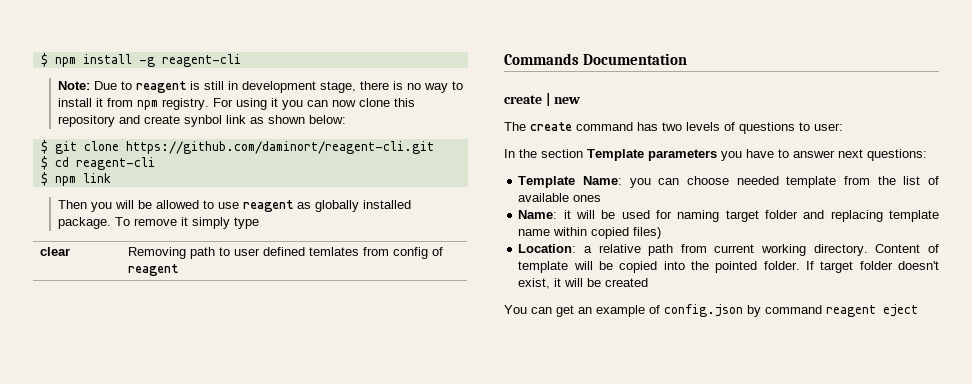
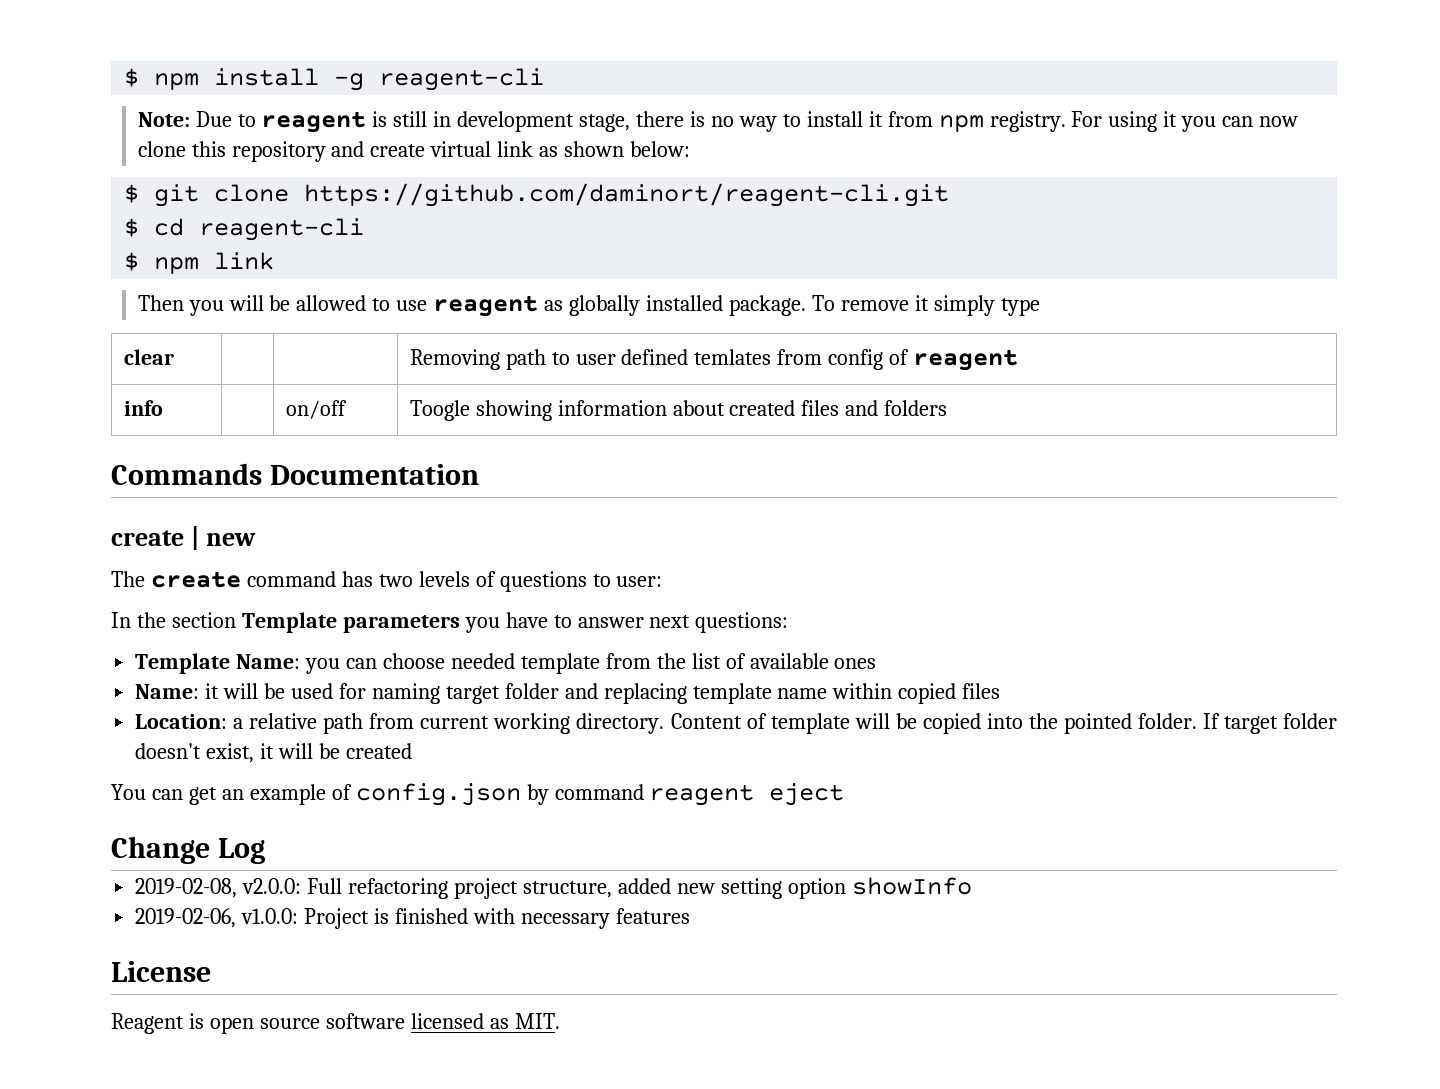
- For using it you can now clone this repository and create synbol link as shown below:
+ For using it you can now clone this repository and create virtual link as shown below:
+ info | | on/off | Toogle showing information about created files and folders
- Name: it will be used for naming target folder and replacing template name within copied files)
+ Name: it will be used for naming target folder and replacing template name within copied files
+ Change Log
+ 2019-02-08, v2.0.0: Full refactoring project structure, added new setting option showInfo
+ 2019-02-06, v1.0.0: Project is finished with necessary features
+ License
+ Reagent is open source software licensed as MIT.

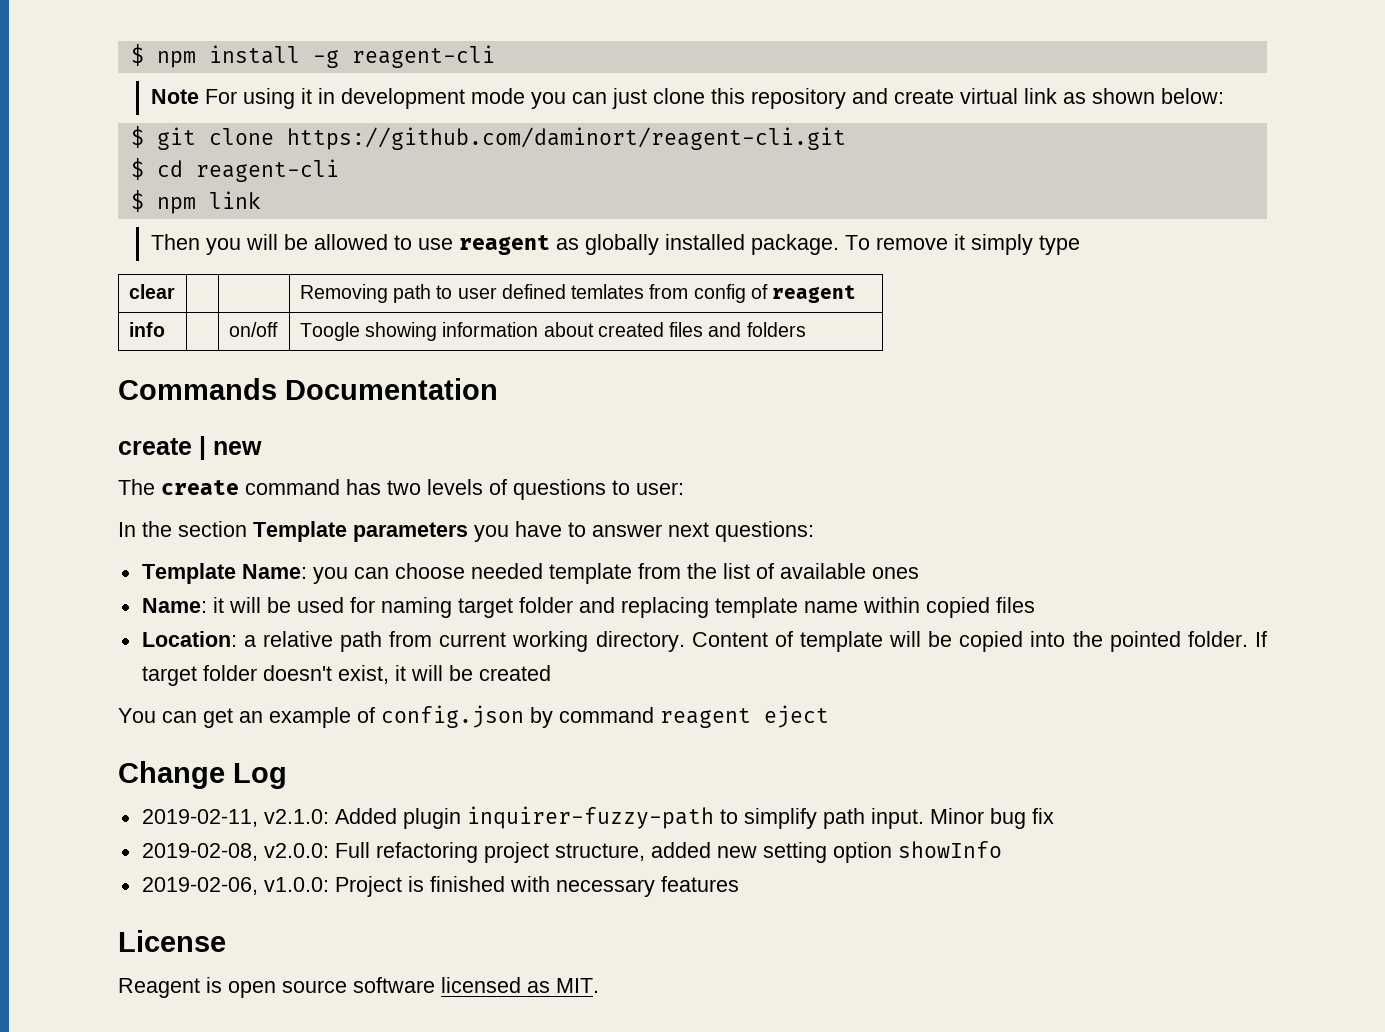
- Note: Due to reagent is still in development stage, there is no way to install it from npm registry. For using it you can now clone this repository and create virtual link as shown below:
+ Note For using it in development mode you can just clone this repository and create virtual link as shown below:
+ 2019-02-11, v2.1.0: Added plugin inquirer-fuzzy-path to simplify path input. Minor bug fix

